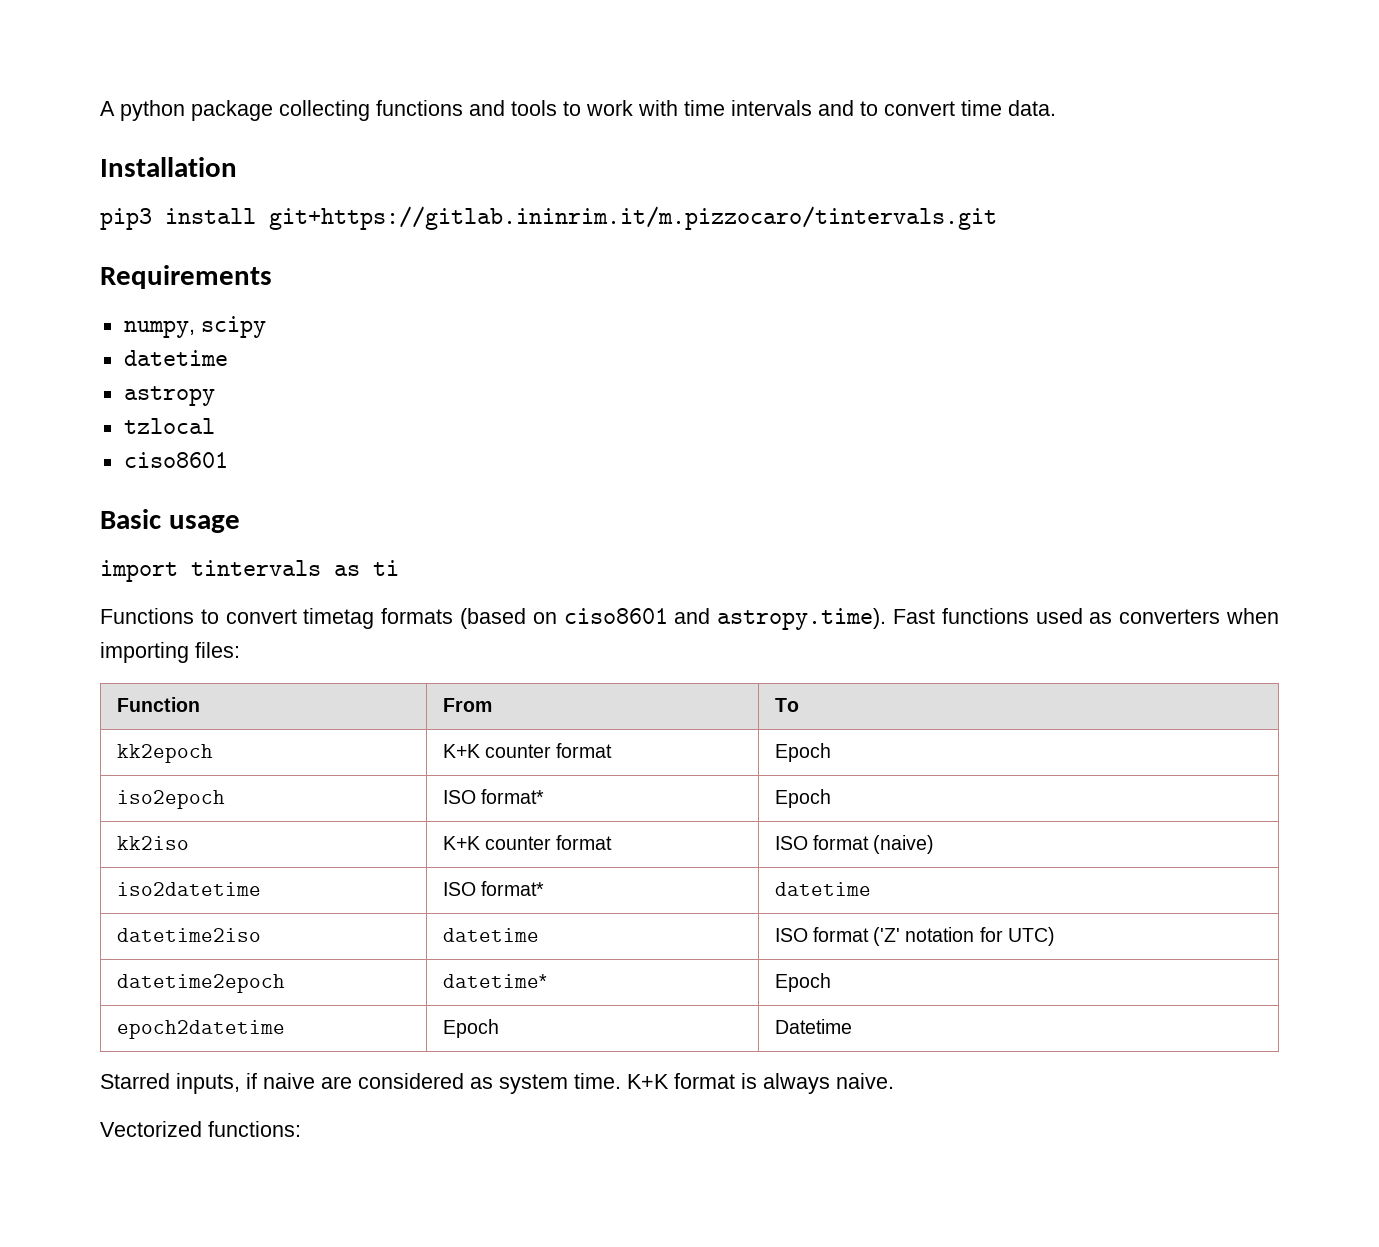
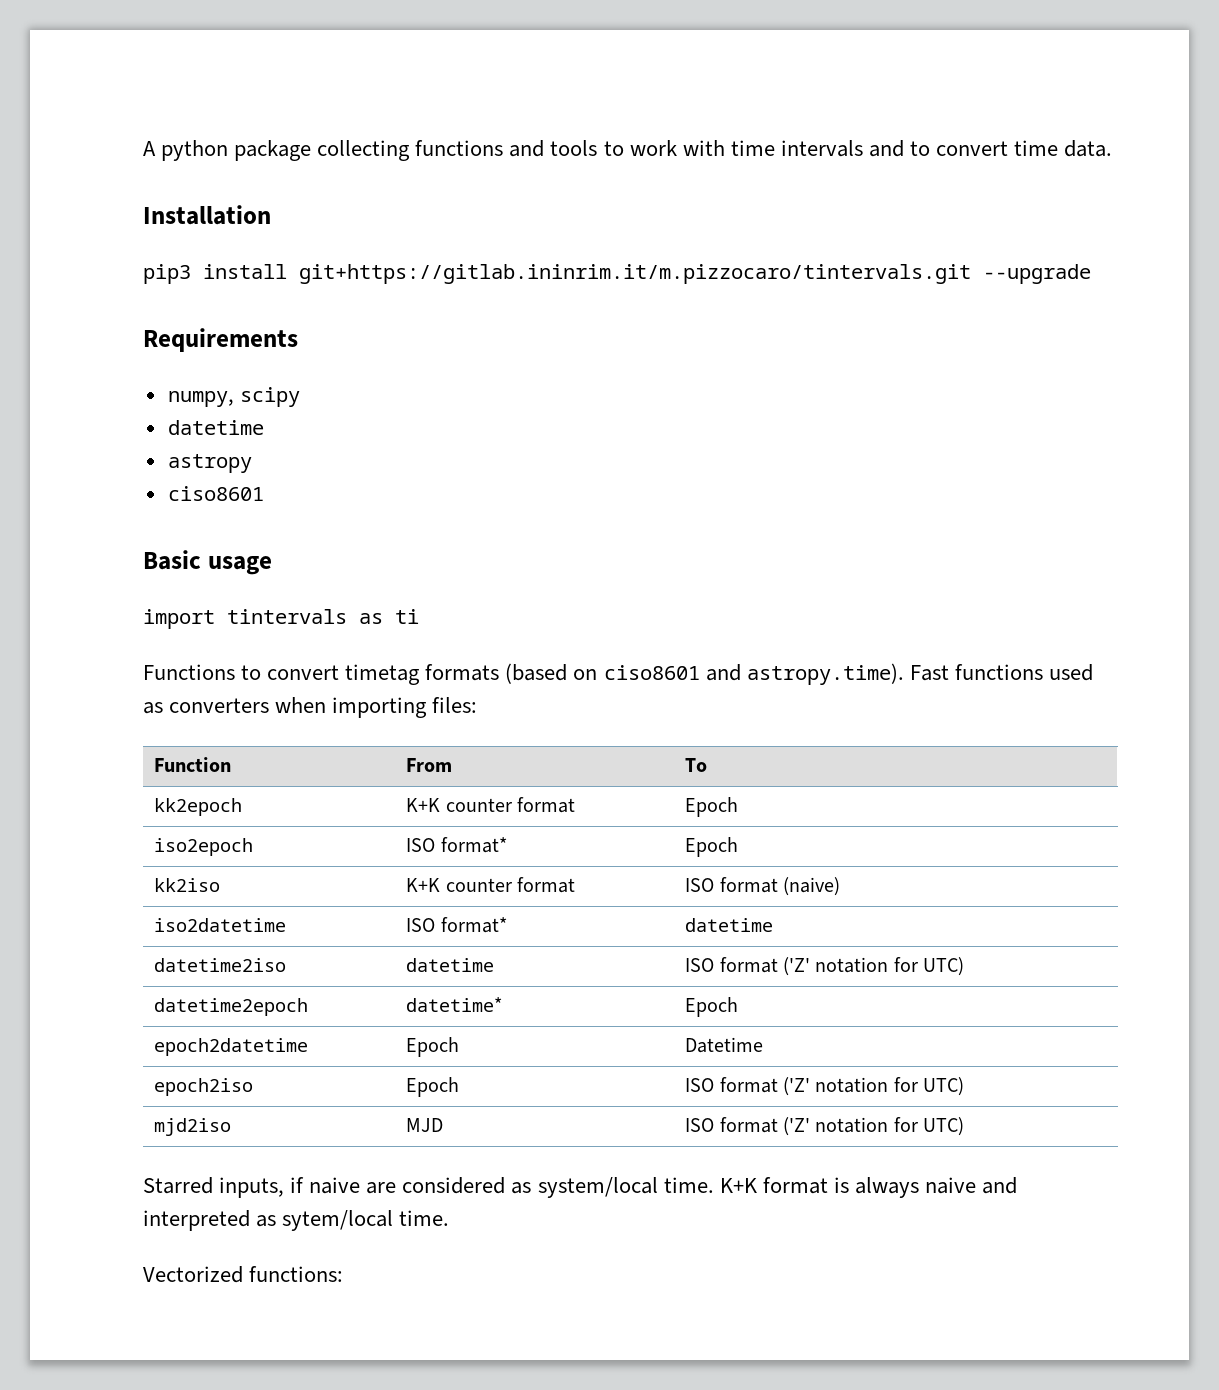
- pip3 install git+https://gitlab.ininrim.it/m.pizzocaro/tintervals.git
+ pip3 install git+https://gitlab.ininrim.it/m.pizzocaro/tintervals.git --upgrade
- tzlocal
+ epoch2iso | Epoch | ISO format ('Z' notation for UTC)
+ mjd2iso | MJD | ISO format ('Z' notation for UTC)
- Starred inputs, if naive are considered as system time.
+ Starred inputs, if naive are considered as system/local time.
- K+K format is always naive.
+ K+K format is always naive and interpreted as sytem/local time.

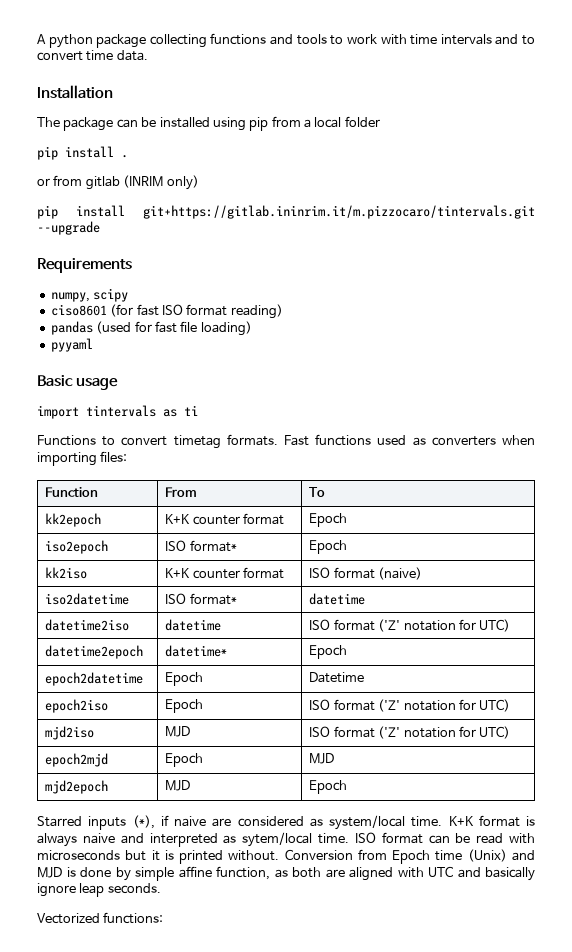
- pip3 install git+https://gitlab.ininrim.it/m.pizzocaro/tintervals.git --upgrade
+ The package can be installed using pip from a local folder
+ pip install .
+ or from gitlab (INRIM only)
+ pip install git+https://gitlab.ininrim.it/m.pizzocaro/tintervals.git --upgrade
  numpy, scipy
- datetime
- astropy
- ciso8601
+ ciso8601 (for fast ISO format reading)
+ pandas (used for fast file loading)
+ pyyaml
- Functions to convert timetag formats (based on ciso8601 and astropy.time). Fast functions used as converters when importing files:
+ Functions to convert timetag formats. Fast functions used as converters when importing files:
+ epoch2mjd | Epoch | MJD
+ mjd2epoch | MJD | Epoch
- Starred inputs, if naive are considered as system/local time.
+ Starred inputs (*), if naive are considered as system/local time.
+ ISO format can be read with microseconds but it is printed without. Conversion from Epoch time (Unix) and MJD is done by simple affine function, as both are aligned with UTC and basically ignore leap seconds.

